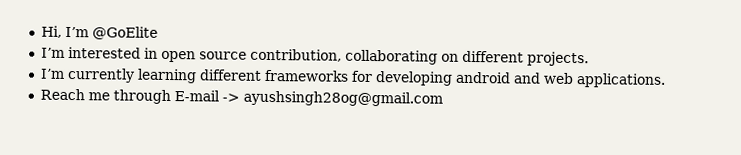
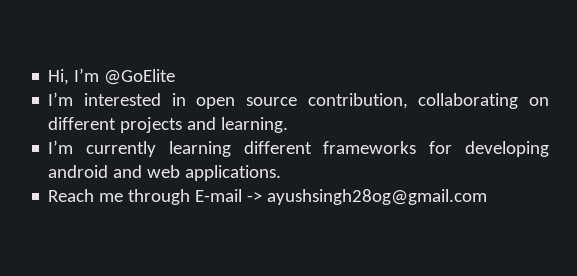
- I’m interested in open source contribution, collaborating on different projects.
+ I’m interested in open source contribution, collaborating on different projects and learning.

